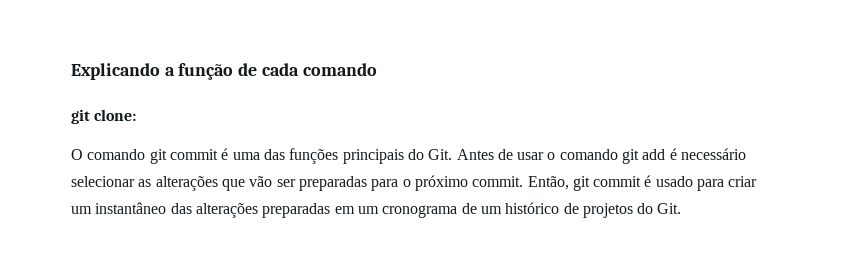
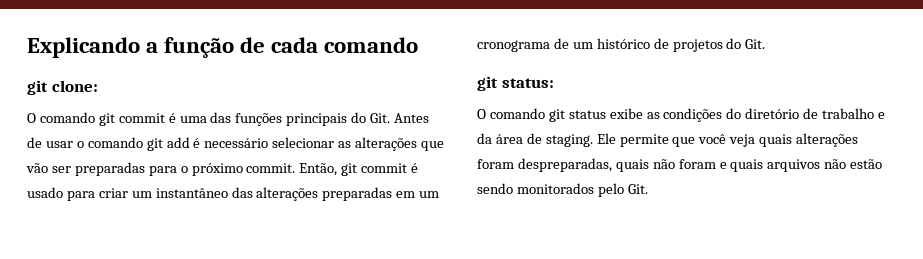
+ git status:
+ O comando git status exibe as condições do diretório de trabalho e da área de staging. Ele permite que você veja quais alterações foram despreparadas, quais não foram e quais arquivos não estão sendo monitorados pelo Git.

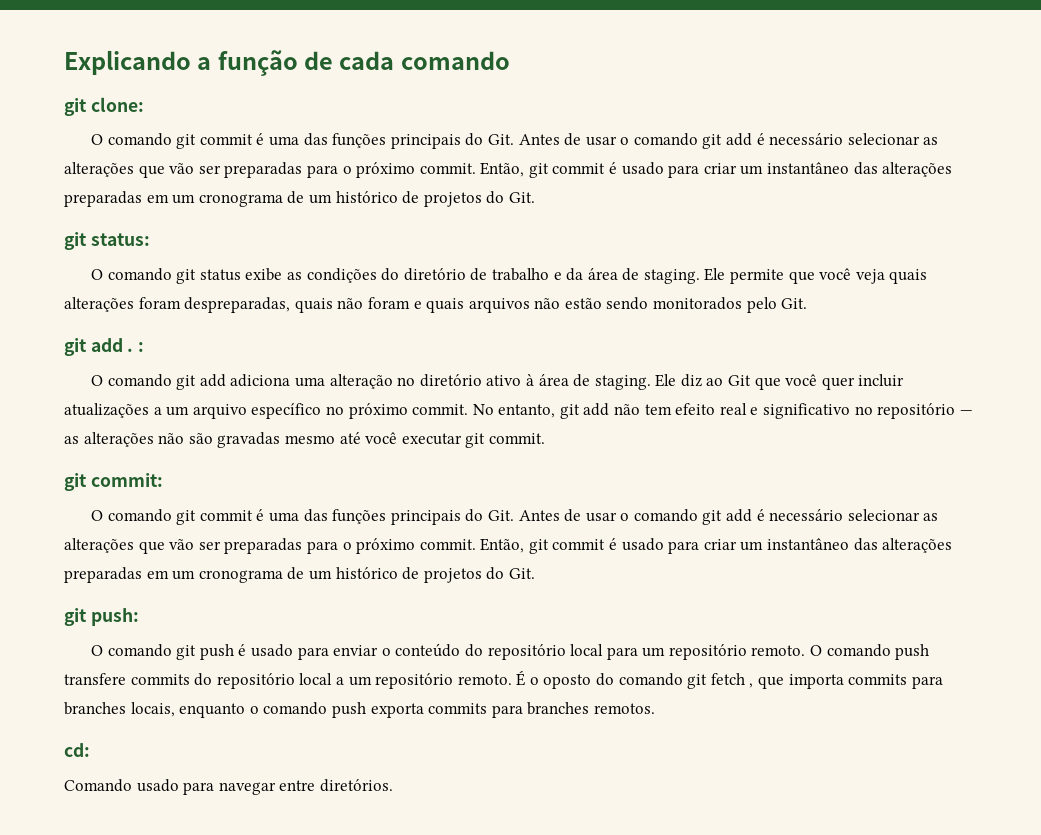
+ git add . :
+ O comando git add adiciona uma alteração no diretório ativo à área de staging. Ele diz ao Git que você quer incluir atualizações a um arquivo específico no próximo commit. No entanto, git add não tem efeito real e significativo no repositório — as alterações não são gravadas mesmo até você executar git commit.
+ git commit:
+ O comando git commit é uma das funções principais do Git. Antes de usar o comando git add é necessário selecionar as alterações que vão ser preparadas para o próximo commit. Então, git commit é usado para criar um instantâneo das alterações preparadas em um cronograma de um histórico de projetos do Git.
+ git push:
+ O comando git push é usado para enviar o conteúdo do repositório local para um repositório remoto. O comando push transfere commits do repositório local a um repositório remoto. É o oposto do comando git fetch , que importa commits para branches locais, enquanto o comando push exporta commits para branches remotos.
+ cd:
+ Comando usado para navegar entre diretórios.

